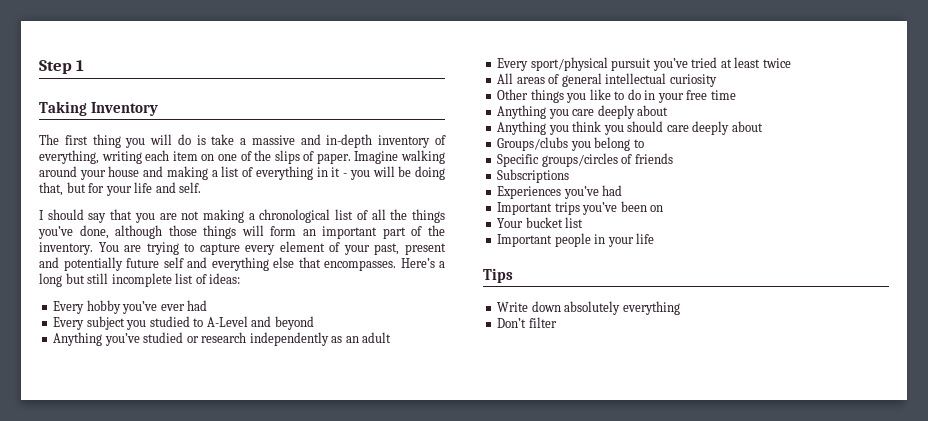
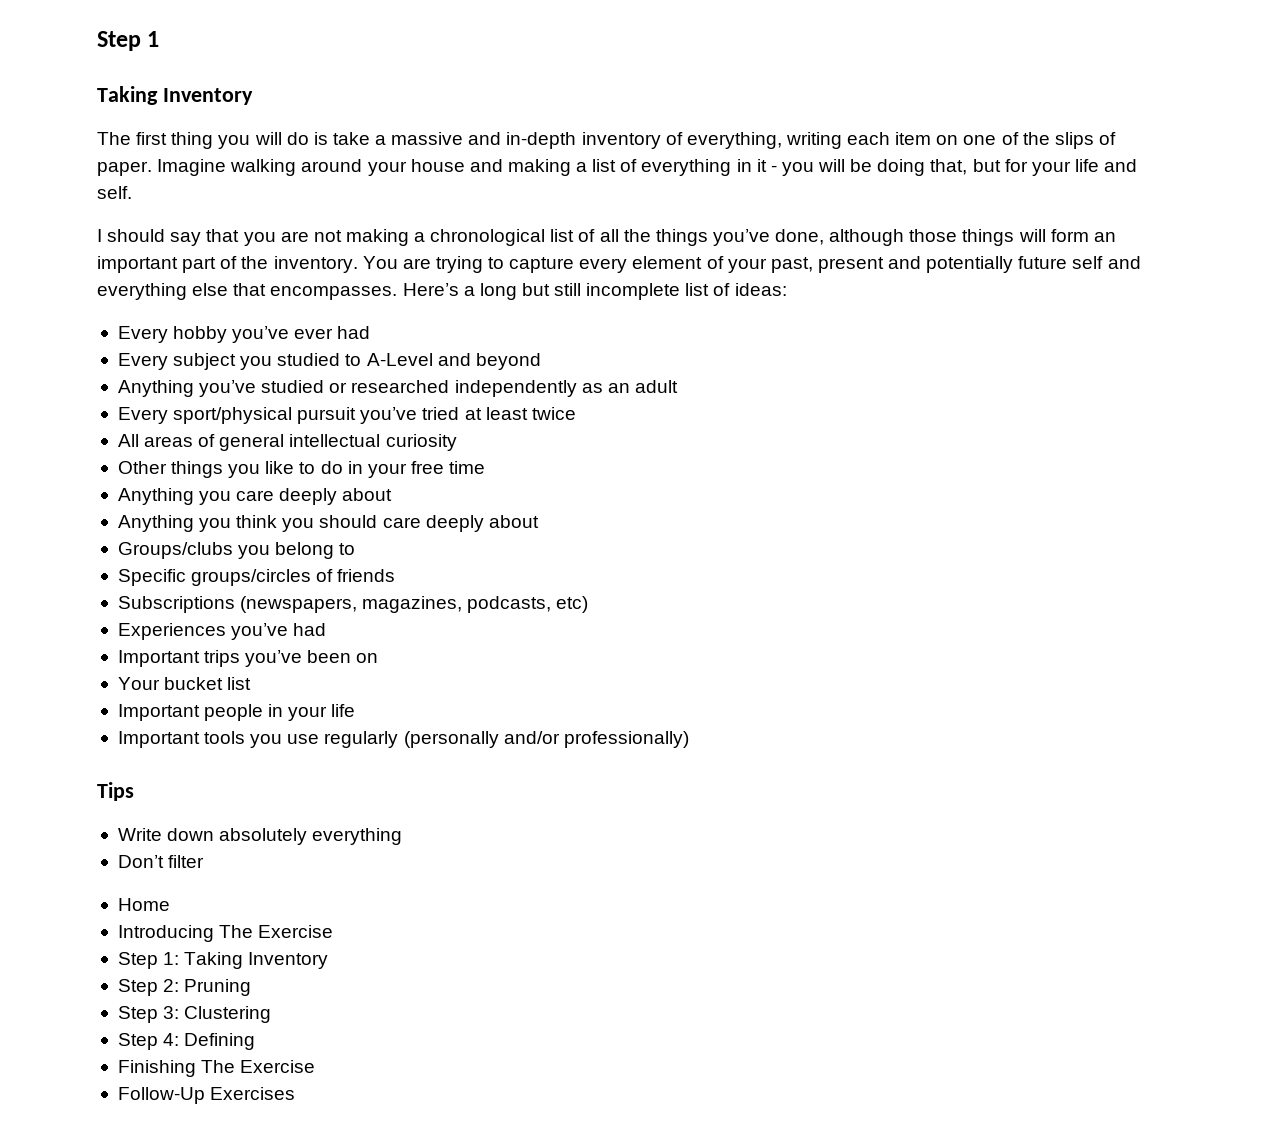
- Anything you’ve studied or research independently as an adult
+ Anything you’ve studied or researched independently as an adult
- Subscriptions
+ Subscriptions (newspapers, magazines, podcasts, etc)
+ Important tools you use regularly (personally and/or professionally)
+ Home
+ Introducing The Exercise
+ Step 1: Taking Inventory
+ Step 2: Pruning
+ Step 3: Clustering
+ Step 4: Defining
+ Finishing The Exercise
+ Follow-Up Exercises

